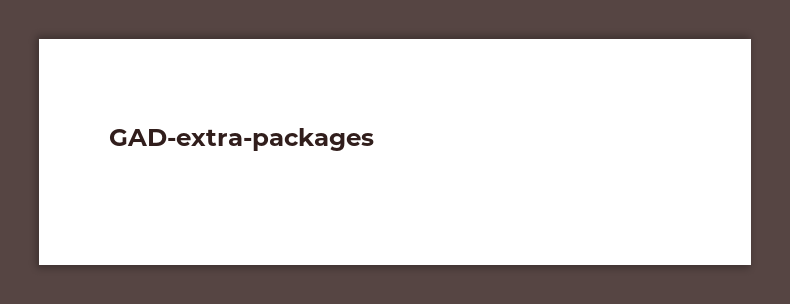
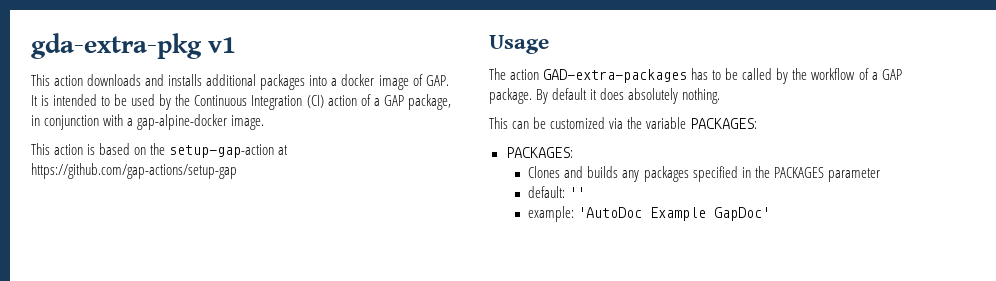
- GAD-extra-packages
+ gda-extra-pkg v1
+ This action downloads and installs additional packages into a docker image of GAP. It is intended to be used by the Continuous Integration (CI) action of a GAP package, in conjunction with a gap-alpine-docker image.
+ This action is based on the setup-gap-action at https://github.com/gap-actions/setup-gap
+ Usage
+ The action GAD-extra-packages has to be called by the workflow of a GAP package. By default it does absolutely nothing.
+ This can be customized via the variable PACKAGES:
+ PACKAGES:
+ Clones and builds any packages specified in the PACKAGES parameter
+ default: ''
+ example: 'AutoDoc Example GapDoc'

